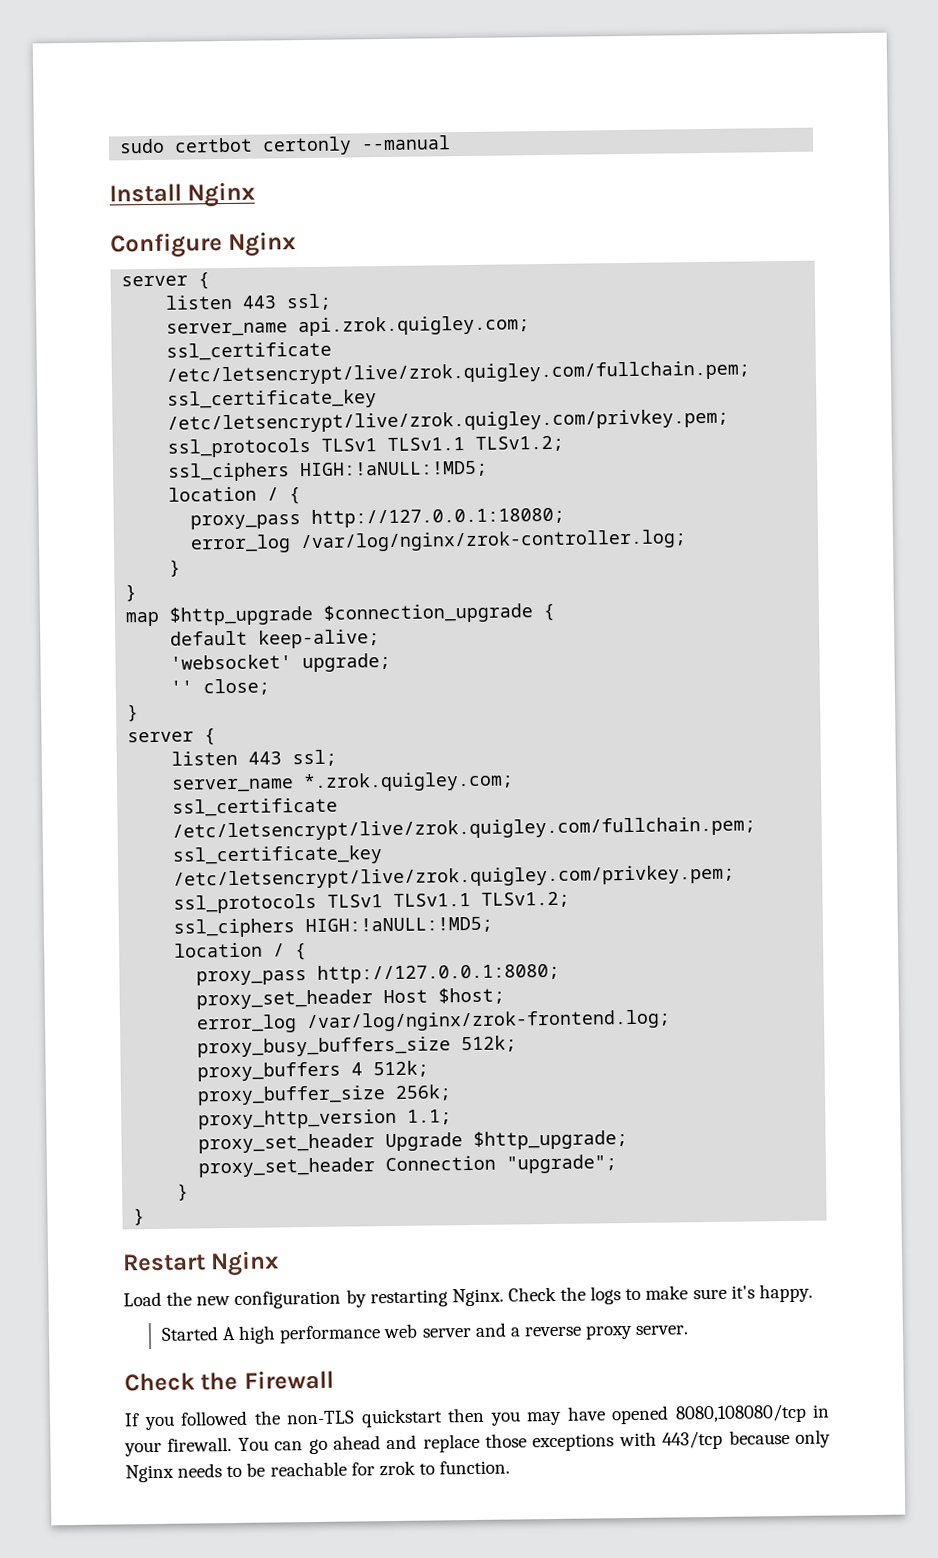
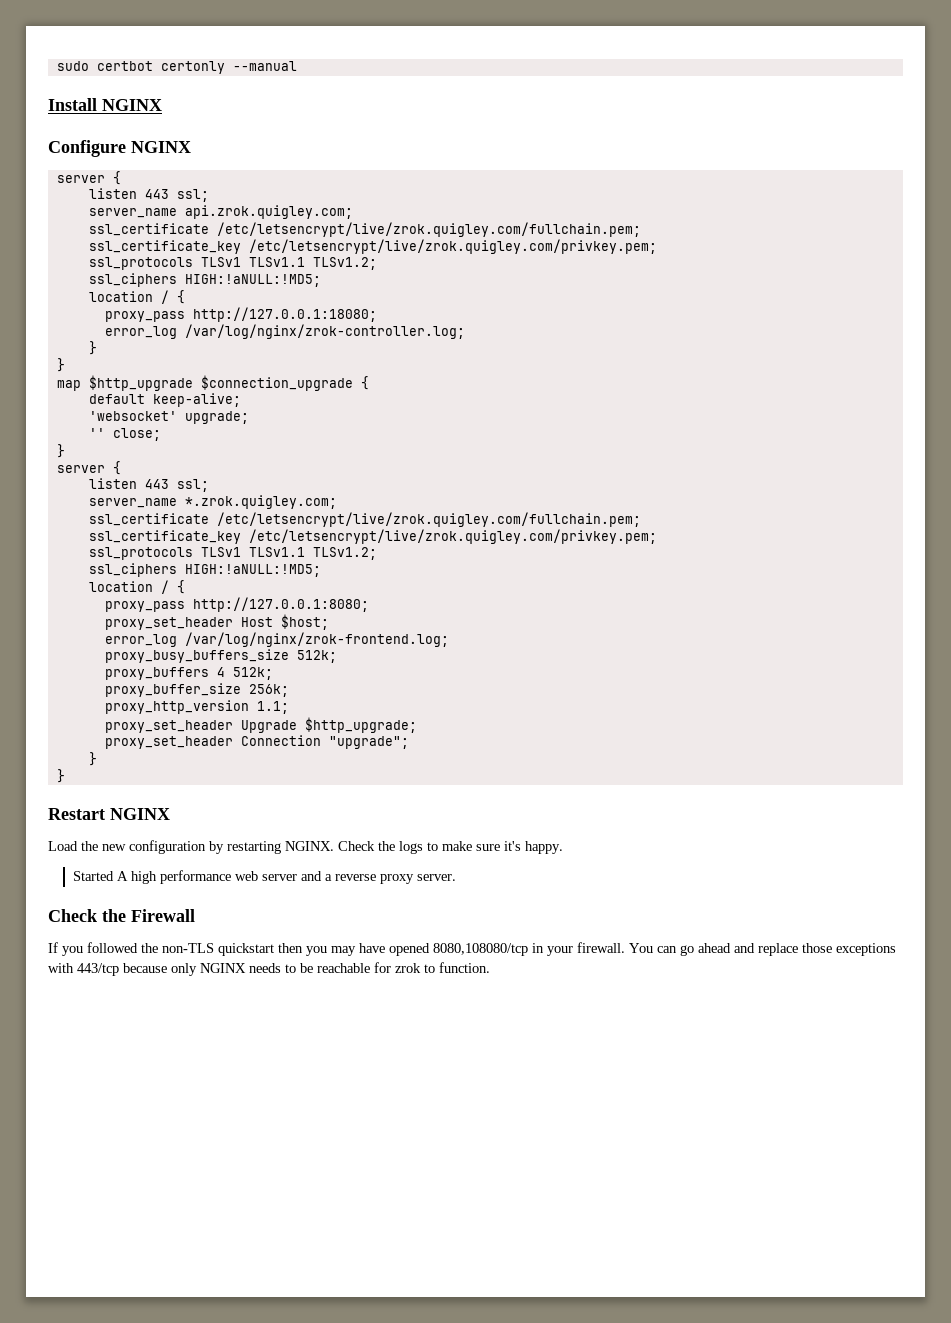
- Install Nginx
+ Install NGINX
- Configure Nginx
+ Configure NGINX
- Restart Nginx
+ Restart NGINX
- Load the new configuration by restarting Nginx.
+ Load the new configuration by restarting NGINX.
- You can go ahead and replace those exceptions with 443/tcp because only Nginx needs to be reachable for zrok to function.
+ You can go ahead and replace those exceptions with 443/tcp because only NGINX needs to be reachable for zrok to function.

